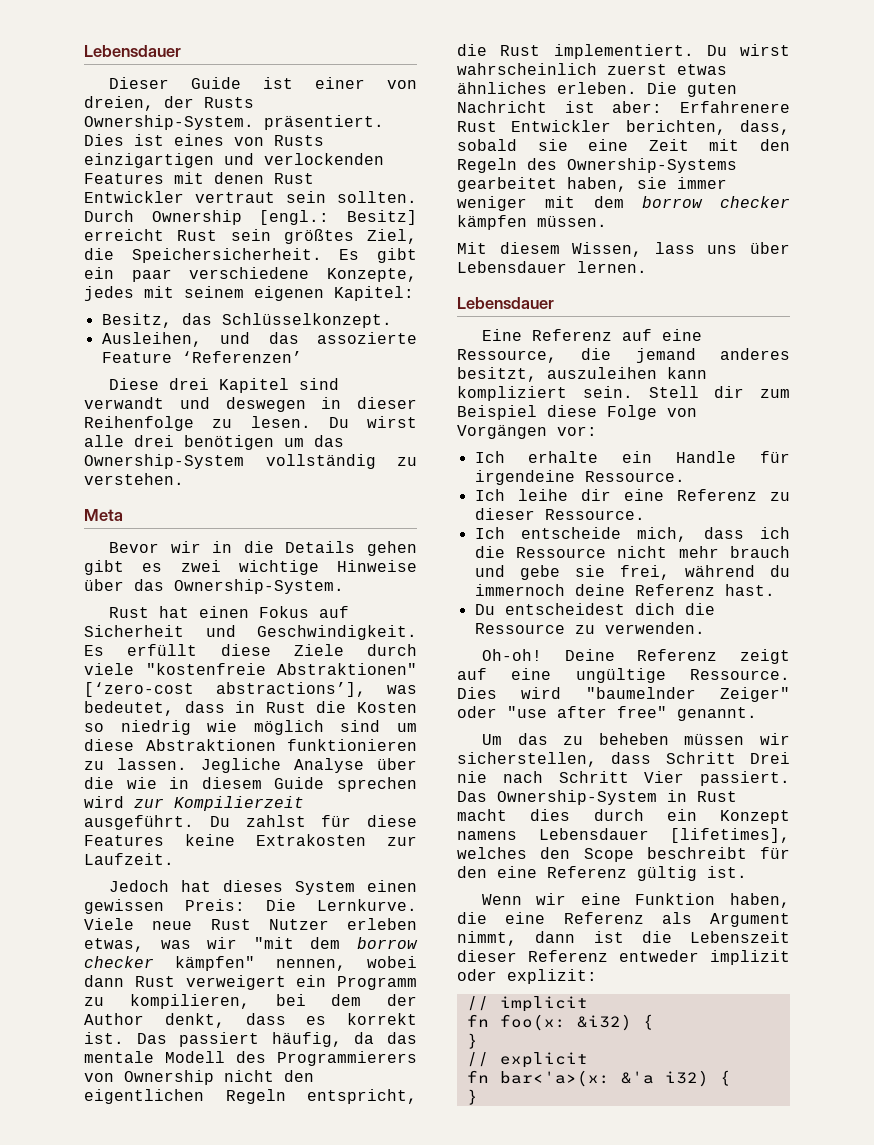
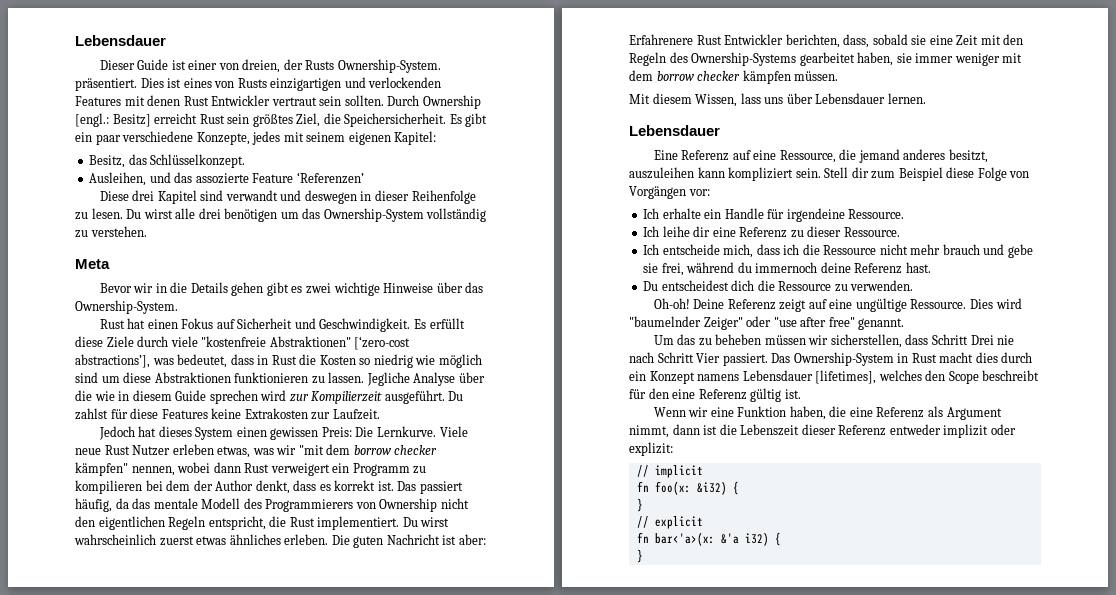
- Viele neue Rust Nutzer erleben etwas, was wir "mit dem borrow checker kämpfen" nennen, wobei dann Rust verweigert ein Programm zu kompilieren, bei dem der Author denkt, dass es korrekt ist.
+ Viele neue Rust Nutzer erleben etwas, was wir "mit dem borrow checker kämpfen" nennen, wobei dann Rust verweigert ein Programm zu kompilieren bei dem der Author denkt, dass es korrekt ist.

